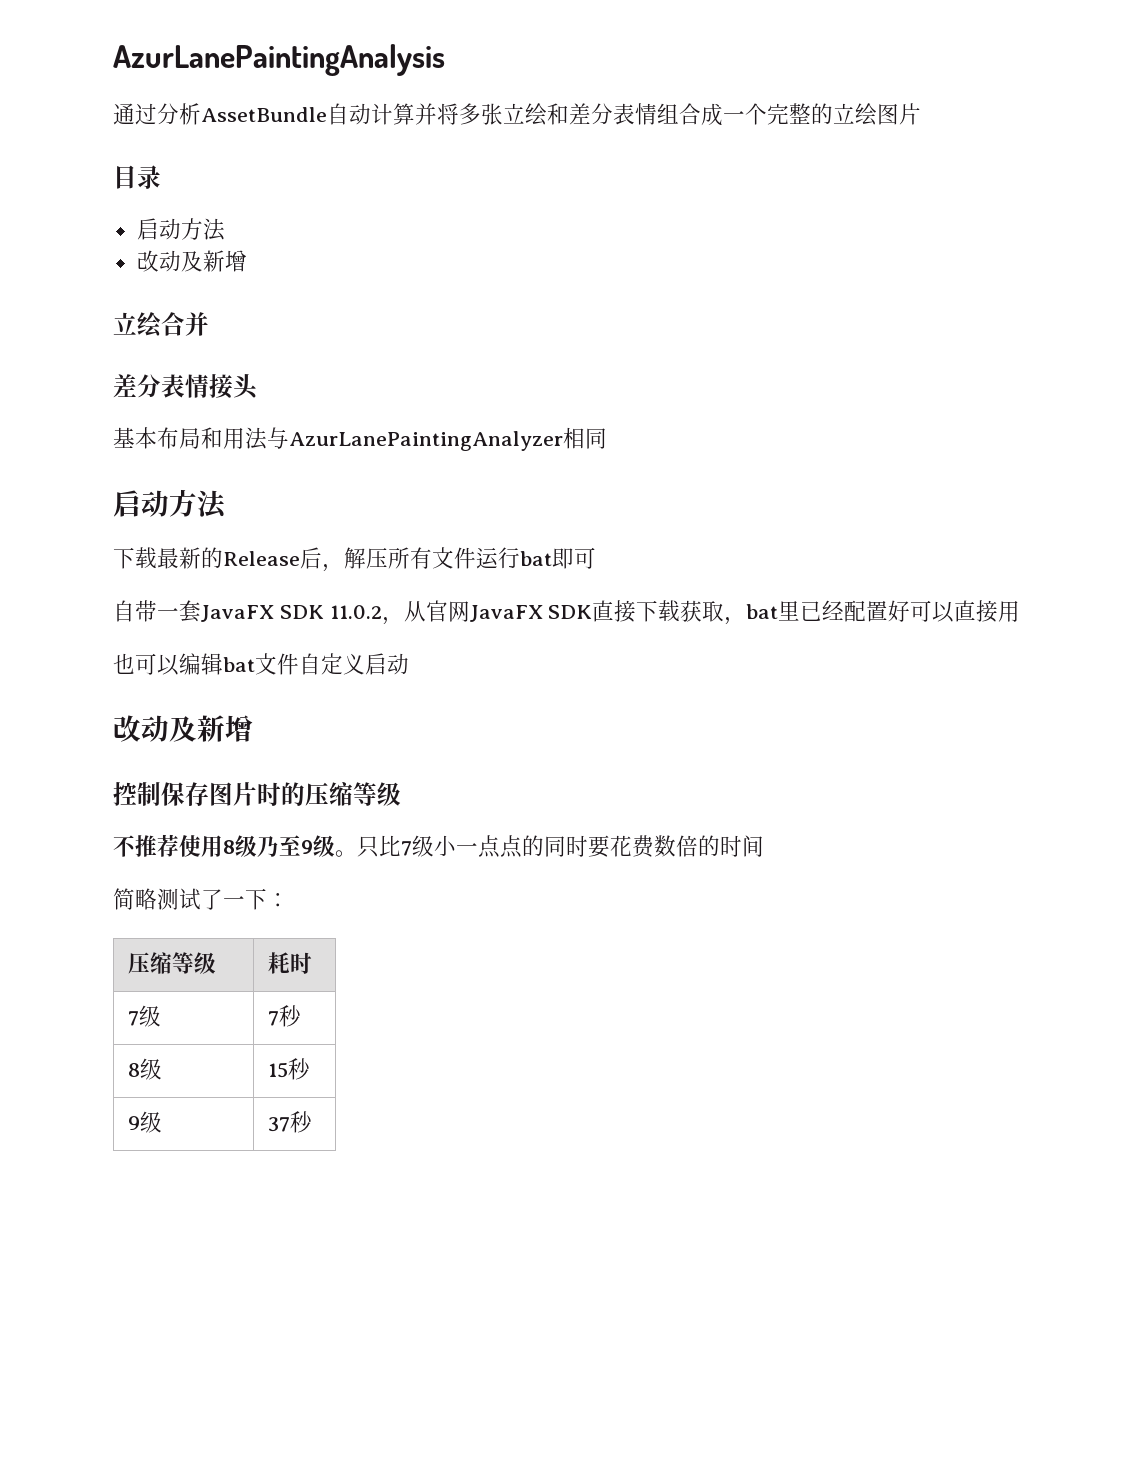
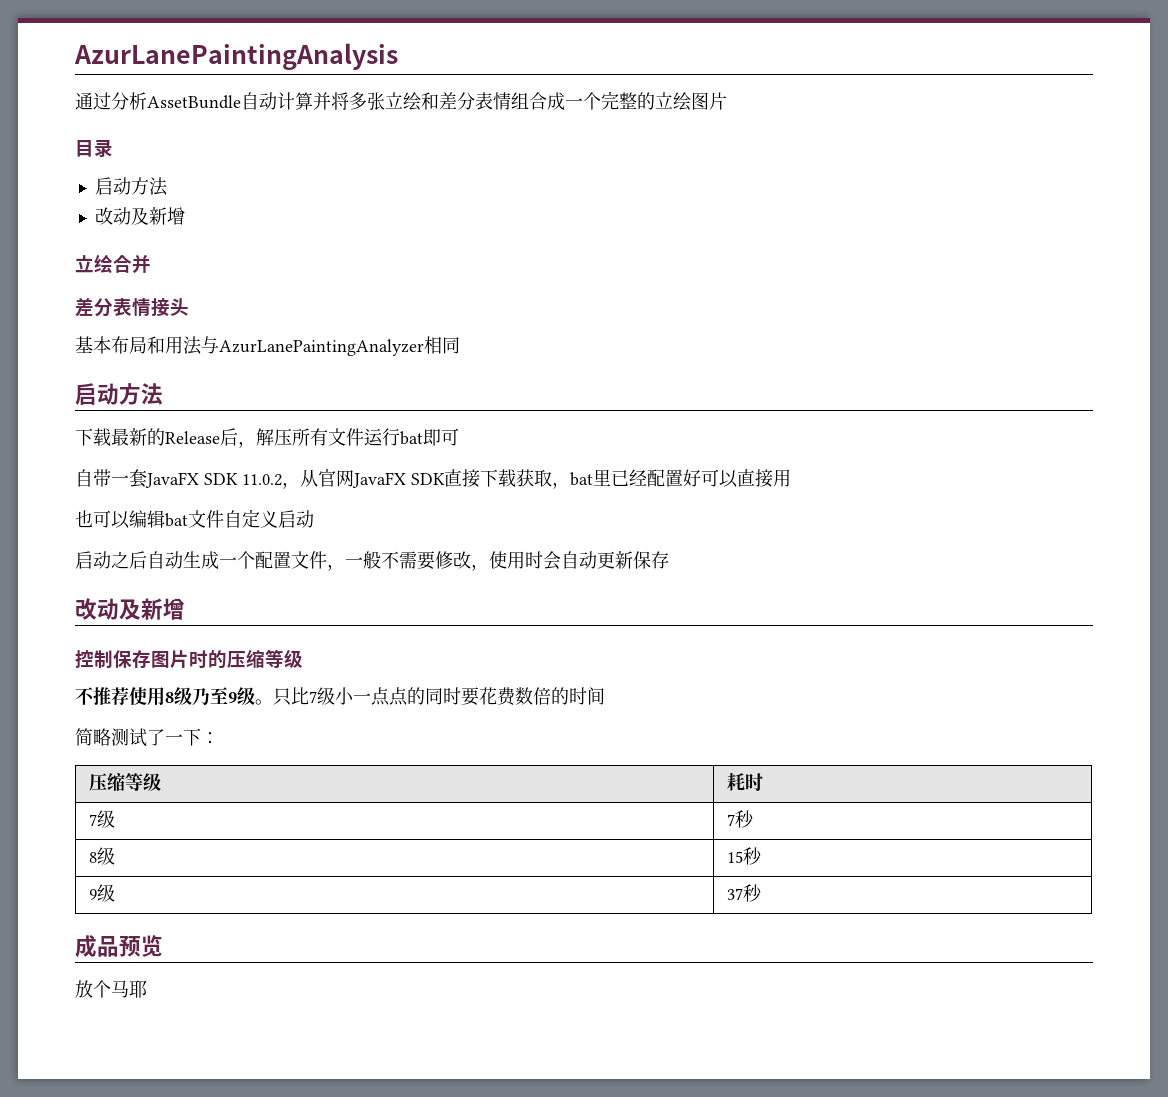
+ 启动之后自动生成一个配置文件，一般不需要修改，使用时会自动更新保存
+ 成品预览
+ 放个马耶

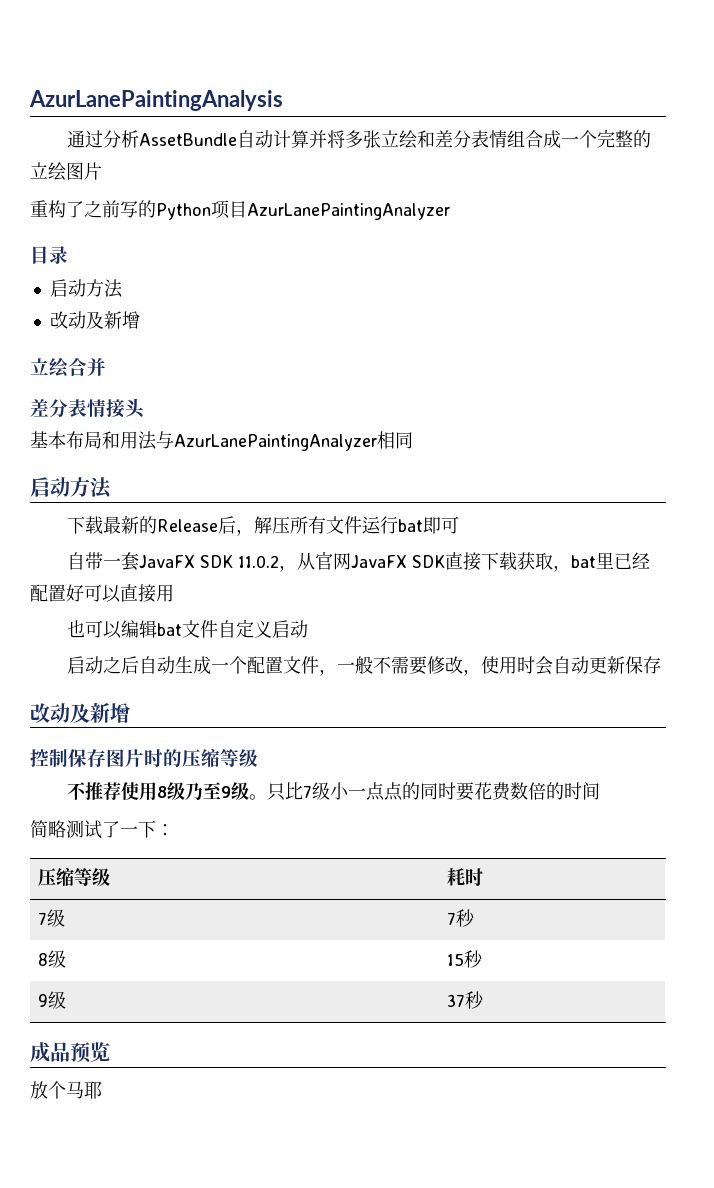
+ 重构了之前写的Python项目AzurLanePaintingAnalyzer

